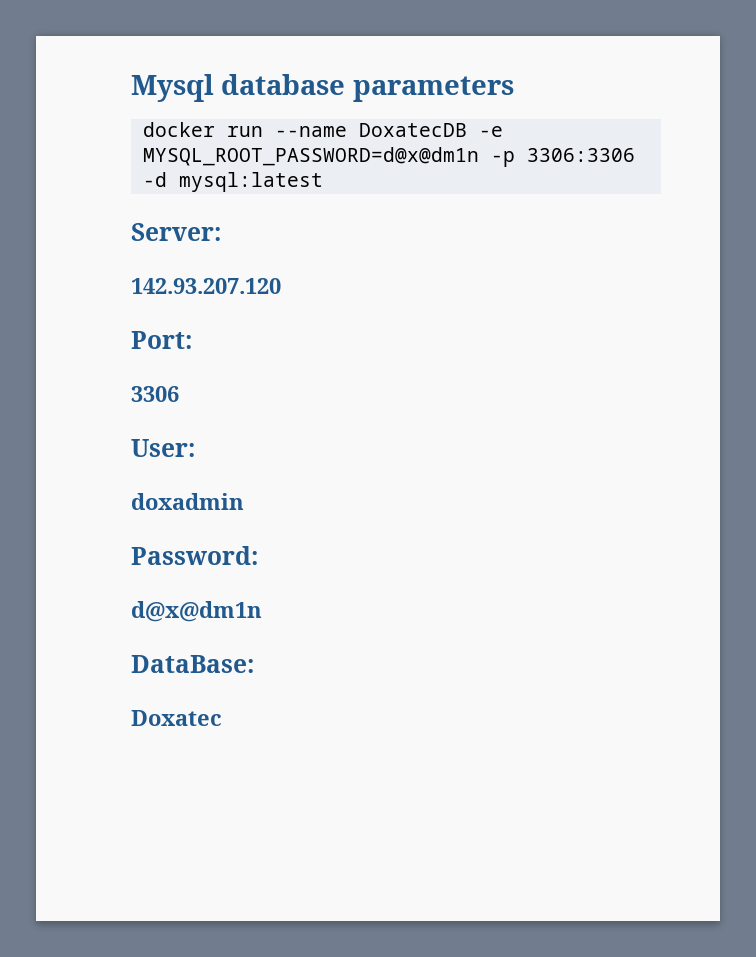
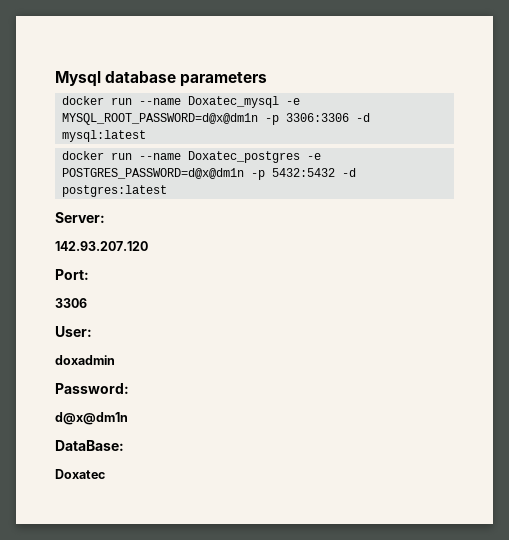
- docker run --name DoxatecDB -e MYSQL_ROOT_PASSWORD=d@x@dm1n -p 3306:3306 -d mysql:latest
+ docker run --name Doxatec_mysql -e MYSQL_ROOT_PASSWORD=d@x@dm1n -p 3306:3306 -d mysql:latest
+ docker run --name Doxatec_postgres -e POSTGRES_PASSWORD=d@x@dm1n -p 5432:5432 -d postgres:latest

